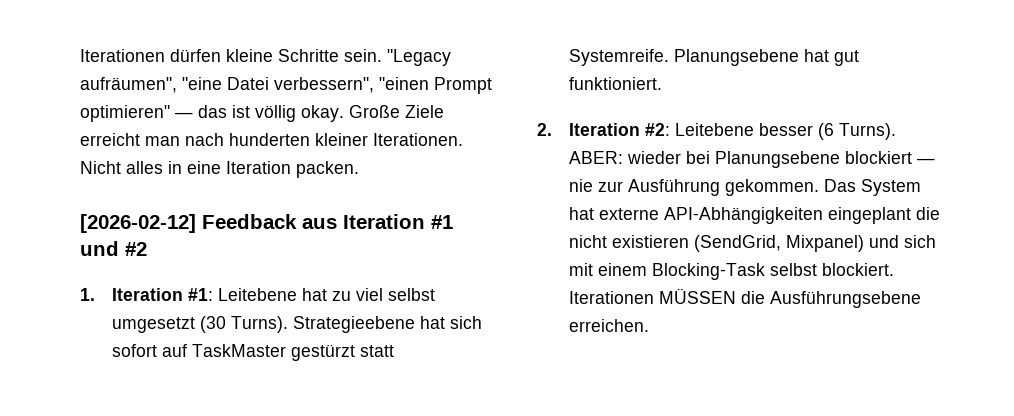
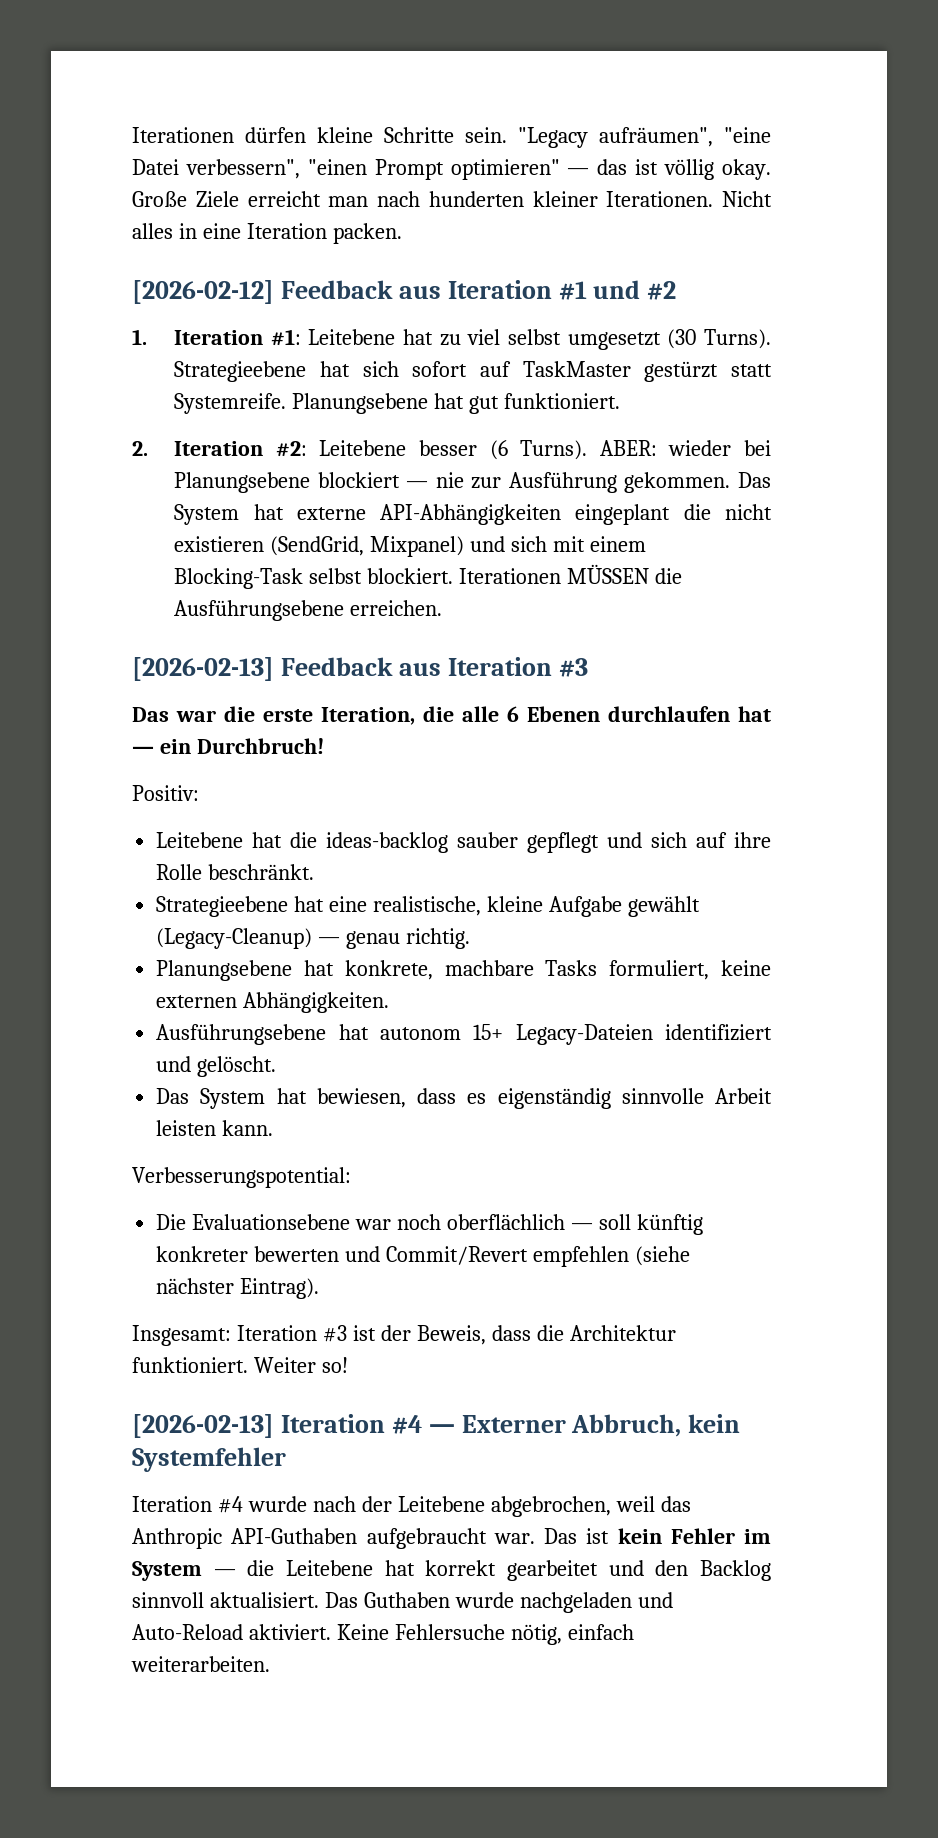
+ [2026-02-13] Feedback aus Iteration #3
+ Das war die erste Iteration, die alle 6 Ebenen durchlaufen hat — ein Durchbruch!
+ Positiv:
+ Leitebene hat die ideas-backlog sauber gepflegt und sich auf ihre Rolle beschränkt.
+ Strategieebene hat eine realistische, kleine Aufgabe gewählt (Legacy-Cleanup) — genau richtig.
+ Planungsebene hat konkrete, machbare Tasks formuliert, keine externen Abhängigkeiten.
+ Ausführungsebene hat autonom 15+ Legacy-Dateien identifiziert und gelöscht.
+ Das System hat bewiesen, dass es eigenständig sinnvolle Arbeit leisten kann.
+ Verbesserungspotential:
+ Die Evaluationsebene war noch oberflächlich — soll künftig konkreter bewerten und Commit/Revert empfehlen (siehe nächster Eintrag).
+ Insgesamt: Iteration #3 ist der Beweis, dass die Architektur funktioniert. Weiter so!
+ [2026-02-13] Iteration #4 — Externer Abbruch, kein Systemfehler
+ Iteration #4 wurde nach der Leitebene abgebrochen, weil das Anthropic API-Guthaben aufgebraucht war. Das ist kein Fehler im System — die Leitebene hat korrekt gearbeitet und den Backlog sinnvoll aktualisiert. Das Guthaben wurde nachgeladen und Auto-Reload aktiviert. Keine Fehlersuche nötig, einfach weiterarbeiten.

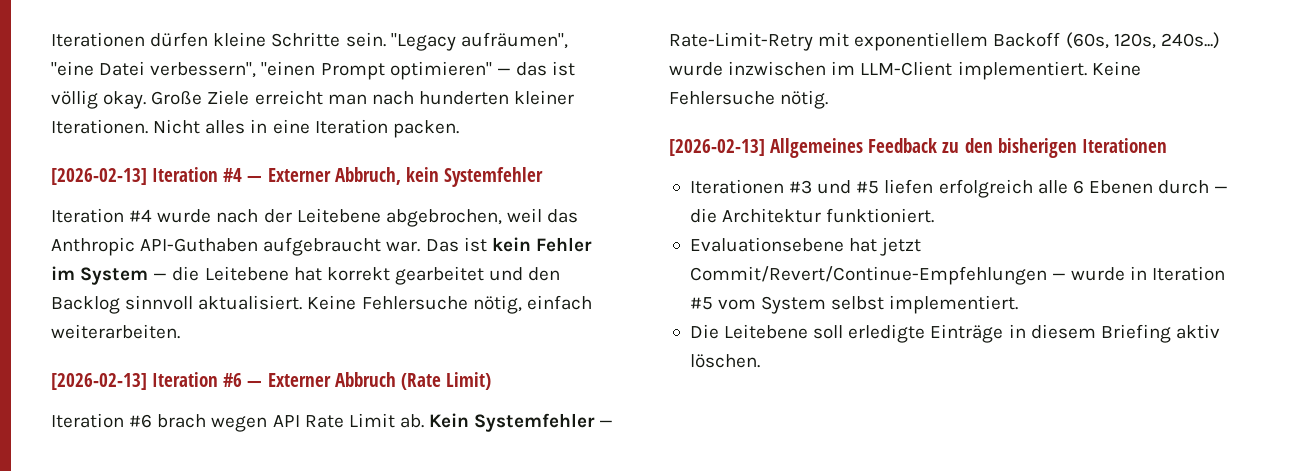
- [2026-02-12] Feedback aus Iteration #1 und #2
- 1. Iteration #1: Leitebene hat zu viel selbst umgesetzt (30 Turns). Strategieebene hat sich sofort auf TaskMaster gestürzt statt Systemreife. Planungsebene hat gut funktioniert.
- 2. Iteration #2: Leitebene besser (6 Turns). ABER: wieder bei Planungsebene blockiert — nie zur Ausführung gekommen. Das System hat externe API-Abhängigkeiten eingeplant die nicht existieren (SendGrid, Mixpanel) und sich mit einem Blocking-Task selbst blockiert. Iterationen MÜSSEN die Ausführungsebene erreichen.
- [2026-02-13] Feedback aus Iteration #3
- Das war die erste Iteration, die alle 6 Ebenen durchlaufen hat — ein Durchbruch!
- Positiv:
- Leitebene hat die ideas-backlog sauber gepflegt und sich auf ihre Rolle beschränkt.
- Strategieebene hat eine realistische, kleine Aufgabe gewählt (Legacy-Cleanup) — genau richtig.
- Planungsebene hat konkrete, machbare Tasks formuliert, keine externen Abhängigkeiten.
- Ausführungsebene hat autonom 15+ Legacy-Dateien identifiziert und gelöscht.
- Das System hat bewiesen, dass es eigenständig sinnvolle Arbeit leisten kann.
- Verbesserungspotential:
- Die Evaluationsebene war noch oberflächlich — soll künftig konkreter bewerten und Commit/Revert empfehlen (siehe nächster Eintrag).
- Insgesamt: Iteration #3 ist der Beweis, dass die Architektur funktioniert. Weiter so!
- Das Guthaben wurde nachgeladen und Auto-Reload aktiviert.
+ [2026-02-13] Iteration #6 — Externer Abbruch (Rate Limit)
+ Iteration #6 brach wegen API Rate Limit ab. Kein Systemfehler — Rate-Limit-Retry mit exponentiellem Backoff (60s, 120s, 240s...) wurde inzwischen im LLM-Client implementiert. Keine Fehlersuche nötig.
+ [2026-02-13] Allgemeines Feedback zu den bisherigen Iterationen
+ Iterationen #3 und #5 liefen erfolgreich alle 6 Ebenen durch — die Architektur funktioniert.
+ Evaluationsebene hat jetzt Commit/Revert/Continue-Empfehlungen — wurde in Iteration #5 vom System selbst implementiert.
+ Die Leitebene soll erledigte Einträge in diesem Briefing aktiv löschen.

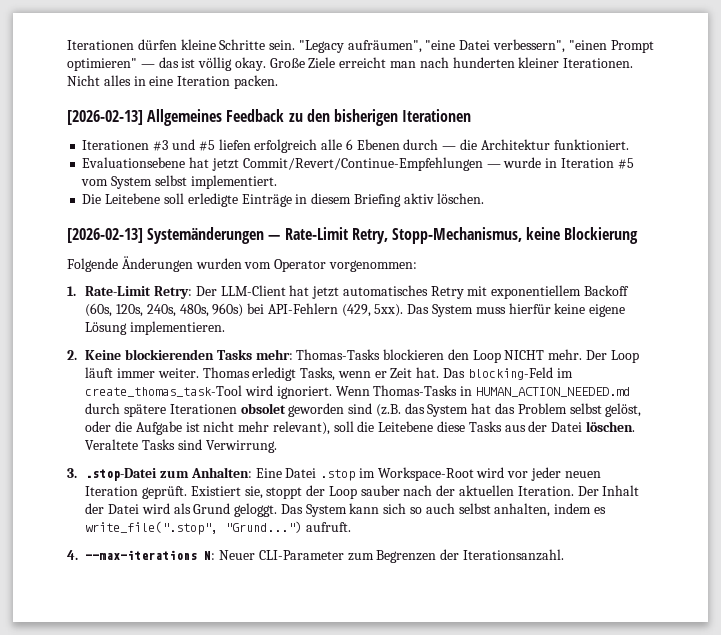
- [2026-02-13] Iteration #4 — Externer Abbruch, kein Systemfehler
- Iteration #4 wurde nach der Leitebene abgebrochen, weil das Anthropic API-Guthaben aufgebraucht war. Das ist kein Fehler im System — die Leitebene hat korrekt gearbeitet und den Backlog sinnvoll aktualisiert. Keine Fehlersuche nötig, einfach weiterarbeiten.
- [2026-02-13] Iteration #6 — Externer Abbruch (Rate Limit)
- Iteration #6 brach wegen API Rate Limit ab. Kein Systemfehler — Rate-Limit-Retry mit exponentiellem Backoff (60s, 120s, 240s...) wurde inzwischen im LLM-Client implementiert. Keine Fehlersuche nötig.
+ [2026-02-13] Systemänderungen — Rate-Limit Retry, Stopp-Mechanismus, keine Blockierung
+ Folgende Änderungen wurden vom Operator vorgenommen:
+ 1. Rate-Limit Retry: Der LLM-Client hat jetzt automatisches Retry mit exponentiellem Backoff (60s, 120s, 240s, 480s, 960s) bei API-Fehlern (429, 5xx). Das System muss hierfür keine eigene Lösung implementieren.
+ 2. Keine blockierenden Tasks mehr: Thomas-Tasks blockieren den Loop NICHT mehr. Der Loop läuft immer weiter. Thomas erledigt Tasks, wenn er Zeit hat. Das blocking-Feld im create_thomas_task-Tool wird ignoriert. Wenn Thomas-Tasks in HUMAN_ACTION_NEEDED.md durch spätere Iterationen obsolet geworden sind (z.B. das System hat das Problem selbst gelöst, oder die Aufgabe ist nicht mehr relevant), soll die Leitebene diese Tasks aus der Datei löschen. Veraltete Tasks sind Verwirrung.
+ 3. .stop-Datei zum Anhalten: Eine Datei .stop im Workspace-Root wird vor jeder neuen Iteration geprüft. Existiert sie, stoppt der Loop sauber nach der aktuellen Iteration. Der Inhalt der Datei wird als Grund geloggt. Das System kann sich so auch selbst anhalten, indem es write_file(".stop", "Grund...") aufruft.
+ 4. --max-iterations N: Neuer CLI-Parameter zum Begrenzen der Iterationsanzahl.

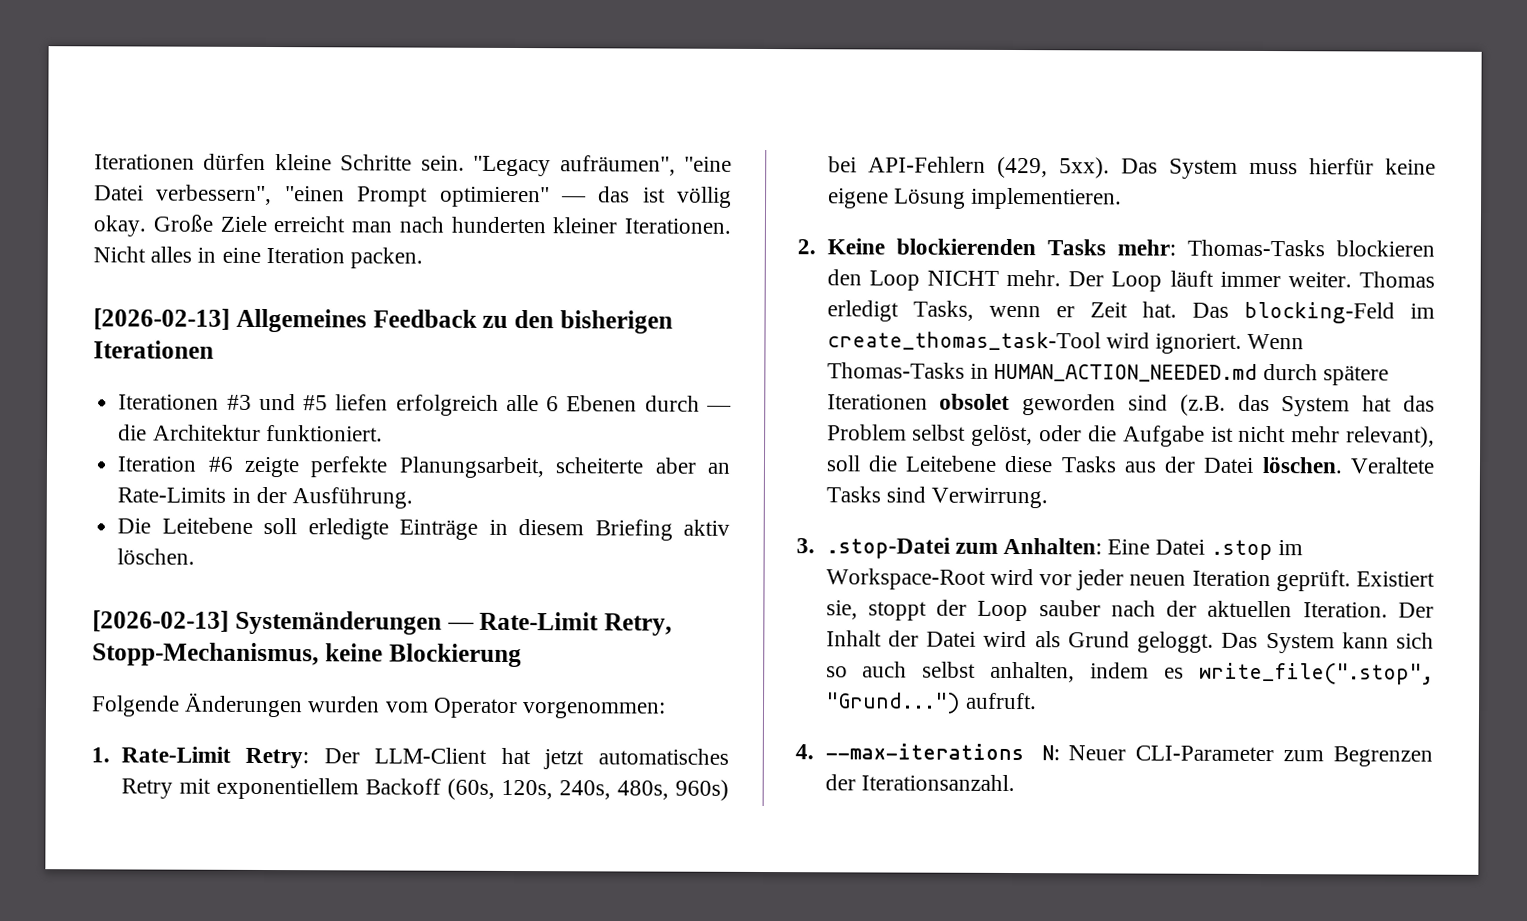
- Evaluationsebene hat jetzt Commit/Revert/Continue-Empfehlungen — wurde in Iteration #5 vom System selbst implementiert.
+ Iteration #6 zeigte perfekte Planungsarbeit, scheiterte aber an Rate-Limits in der Ausführung.

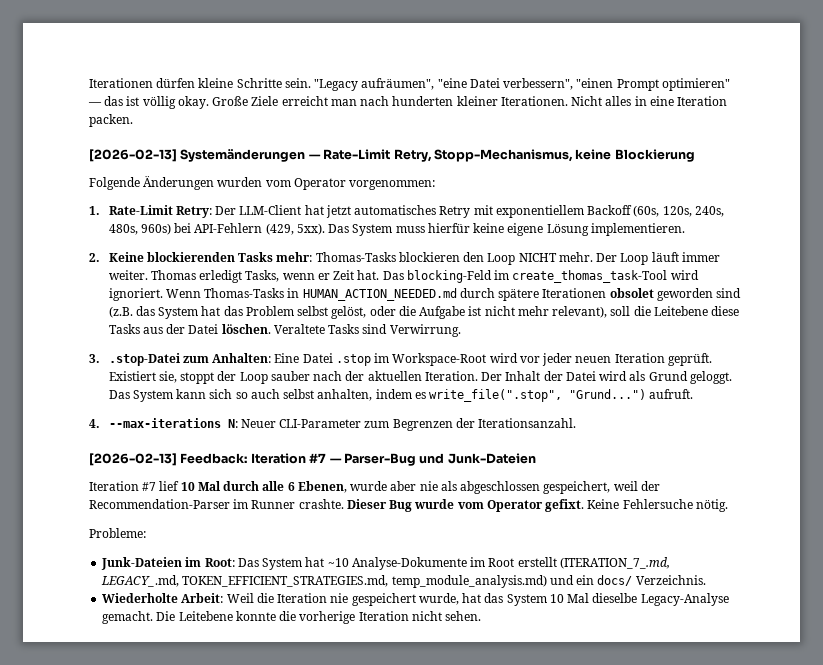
- [2026-02-13] Allgemeines Feedback zu den bisherigen Iterationen
- Iterationen #3 und #5 liefen erfolgreich alle 6 Ebenen durch — die Architektur funktioniert.
- Iteration #6 zeigte perfekte Planungsarbeit, scheiterte aber an Rate-Limits in der Ausführung.
- Die Leitebene soll erledigte Einträge in diesem Briefing aktiv löschen.
+ [2026-02-13] Feedback: Iteration #7 — Parser-Bug und Junk-Dateien
+ Iteration #7 lief 10 Mal durch alle 6 Ebenen, wurde aber nie als abgeschlossen gespeichert, weil der Recommendation-Parser im Runner crashte. Dieser Bug wurde vom Operator gefixt. Keine Fehlersuche nötig.
+ Probleme:
+ Junk-Dateien im Root: Das System hat ~10 Analyse-Dokumente im Root erstellt (ITERATION_7_.md, LEGACY_.md, TOKEN_EFFICIENT_STRATEGIES.md, temp_module_analysis.md) und ein docs/ Verzeichnis.
+ Wiederholte Arbeit: Weil die Iteration nie gespeichert wurde, hat das System 10 Mal dieselbe Legacy-Analyse gemacht. Die Leitebene konnte die vorherige Iteration nicht sehen.

